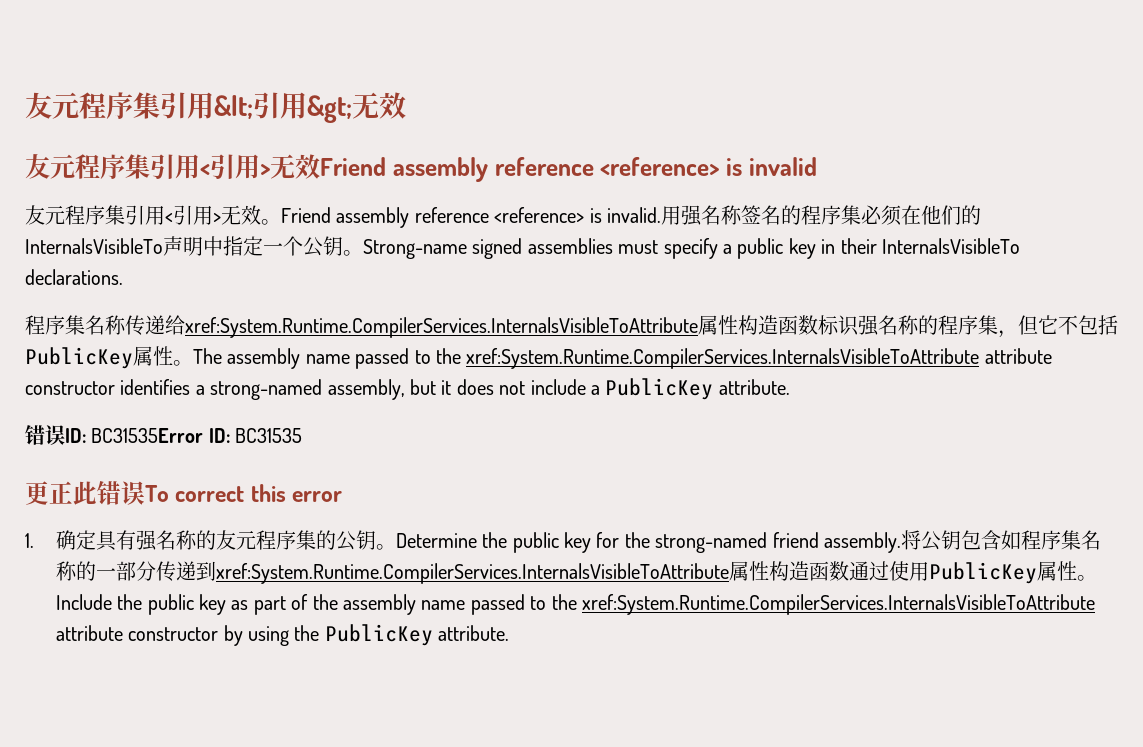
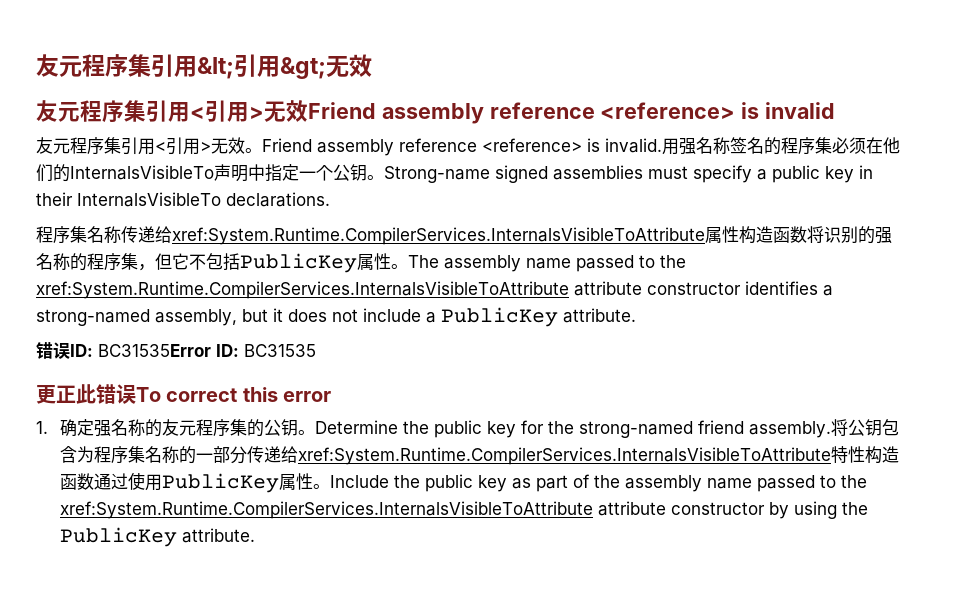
- 程序集名称传递给xref:System.Runtime.CompilerServices.InternalsVisibleToAttribute属性构造函数标识强名称的程序集，但它不包括PublicKey属性。
+ 程序集名称传递给xref:System.Runtime.CompilerServices.InternalsVisibleToAttribute属性构造函数将识别的强名称的程序集，但它不包括PublicKey属性。
- 1.确定具有强名称的友元程序集的公钥。
+ 1.确定强名称的友元程序集的公钥。
- 将公钥包含如程序集名称的一部分传递到xref:System.Runtime.CompilerServices.InternalsVisibleToAttribute属性构造函数通过使用PublicKey属性。
+ 将公钥包含为程序集名称的一部分传递给xref:System.Runtime.CompilerServices.InternalsVisibleToAttribute特性构造函数通过使用PublicKey属性。

